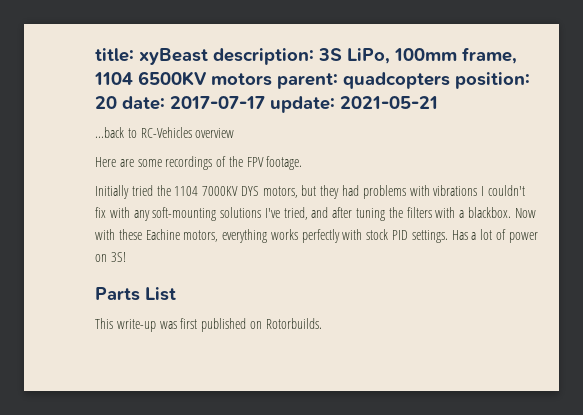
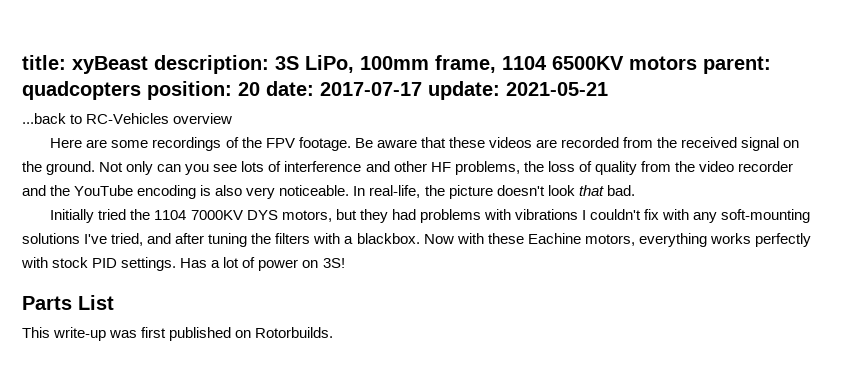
+ Be aware that these videos are recorded from the received signal on the ground. Not only can you see lots of interference and other HF problems, the loss of quality from the video recorder and the YouTube encoding is also very noticeable. In real-life, the picture doesn't look that bad.

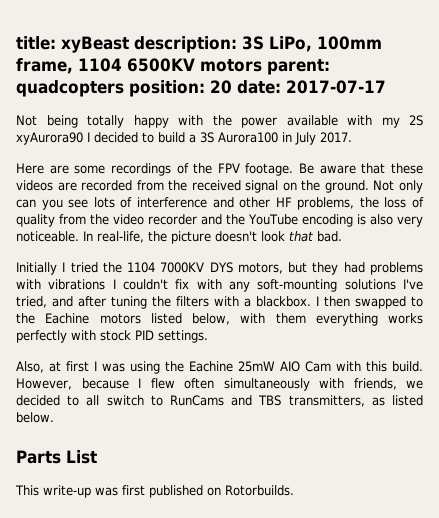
- title: xyBeast description: 3S LiPo, 100mm frame, 1104 6500KV motors parent: quadcopters position: 20 date: 2017-07-17 update: 2021-05-21
- ...back to RC-Vehicles overview
+ title: xyBeast description: 3S LiPo, 100mm frame, 1104 6500KV motors parent: quadcopters position: 20 date: 2017-07-17
+ Not being totally happy with the power available with my 2S xyAurora90 I decided to build a 3S Aurora100 in July 2017.
- Initially tried the 1104 7000KV DYS motors, but they had problems with vibrations I couldn't fix with any soft-mounting solutions I've tried, and after tuning the filters with a blackbox.
+ Initially I tried the 1104 7000KV DYS motors, but they had problems with vibrations I couldn't fix with any soft-mounting solutions I've tried, and after tuning the filters with a blackbox.
- Now with these Eachine motors, everything works perfectly with stock PID settings. Has a lot of power on 3S!
+ I then swapped to the Eachine motors listed below, with them everything works perfectly with stock PID settings.
+ Also, at first I was using the Eachine 25mW AIO Cam with this build. However, because I flew often simultaneously with friends, we decided to all switch to RunCams and TBS transmitters, as listed below.

